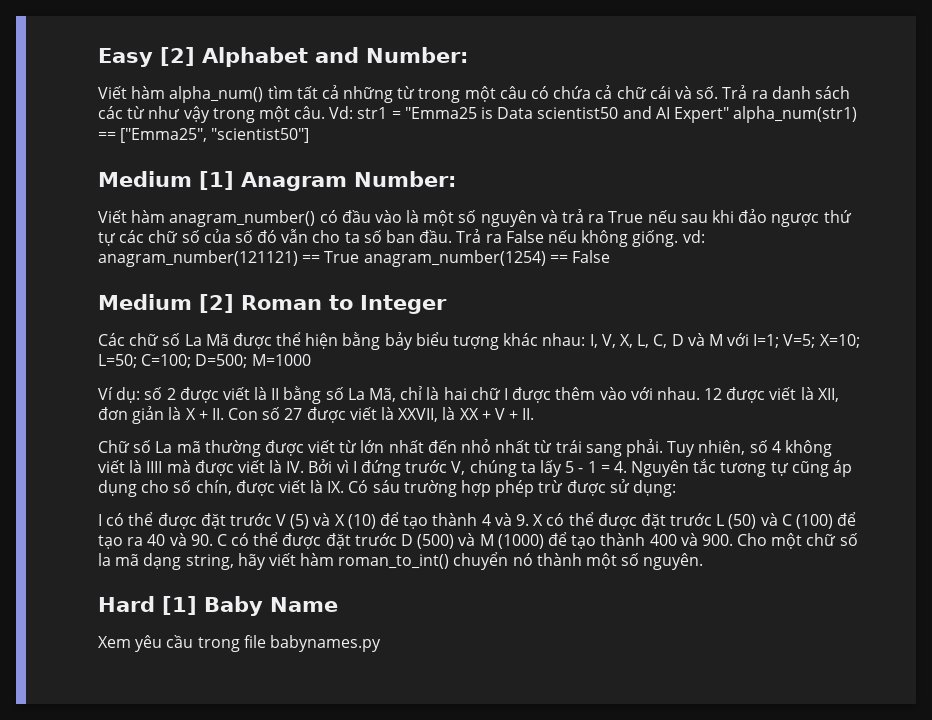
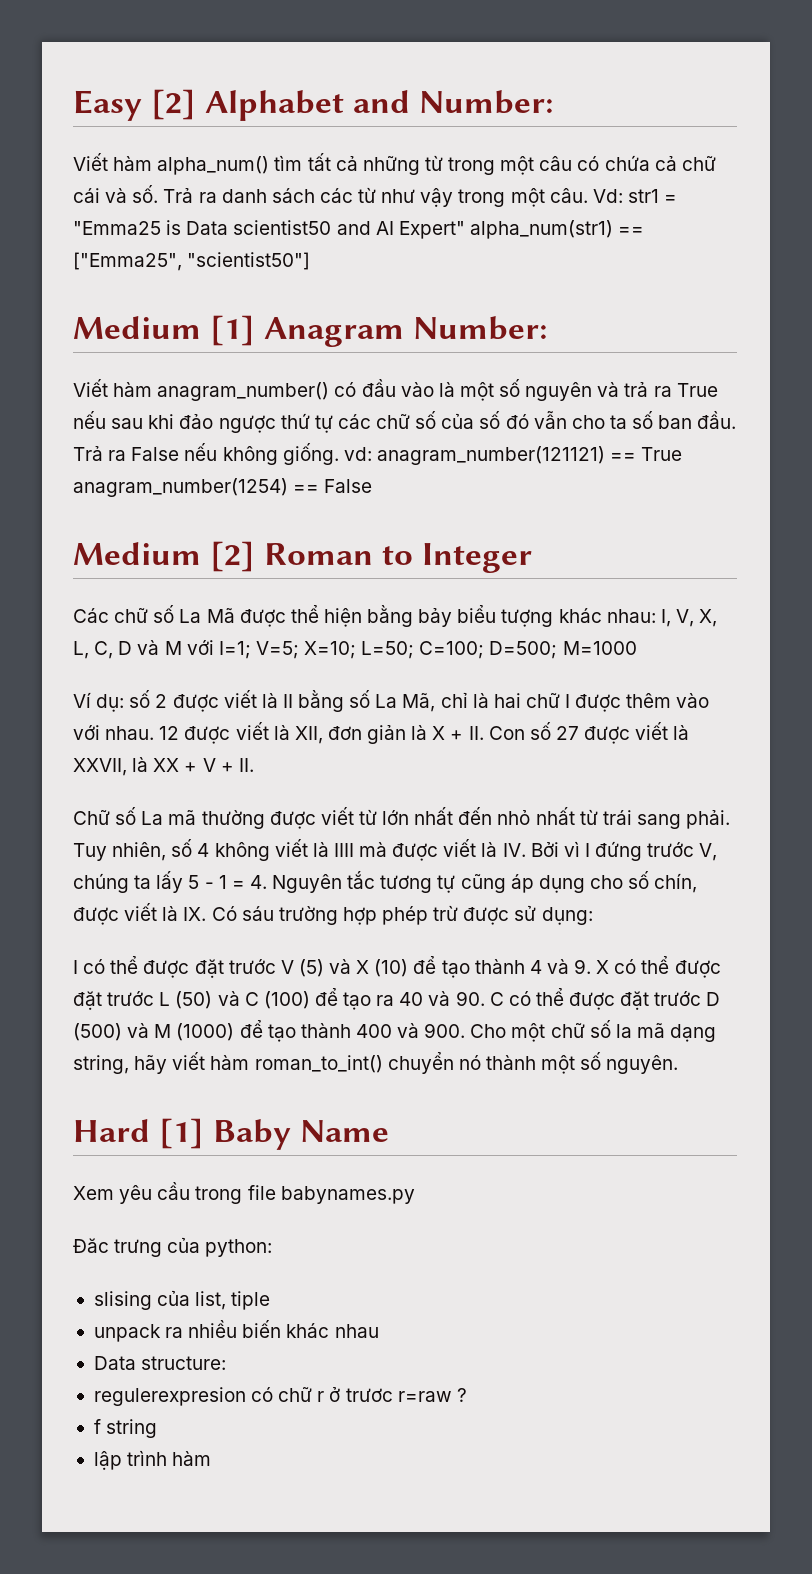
+ Đăc trưng của python:
+ slising của list, tiple
+ unpack ra nhiều biến khác nhau
+ Data structure:
+ regulerexpresion có chữ r ở trươc r=raw ?
+ f string
+ lập trình hàm

